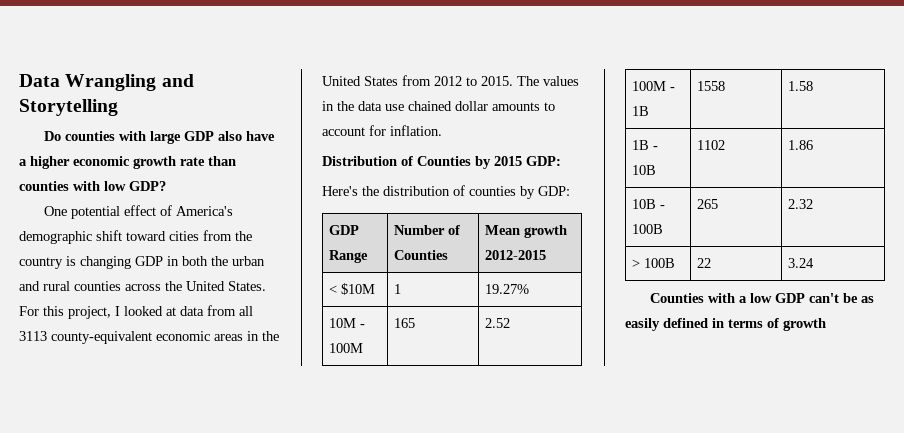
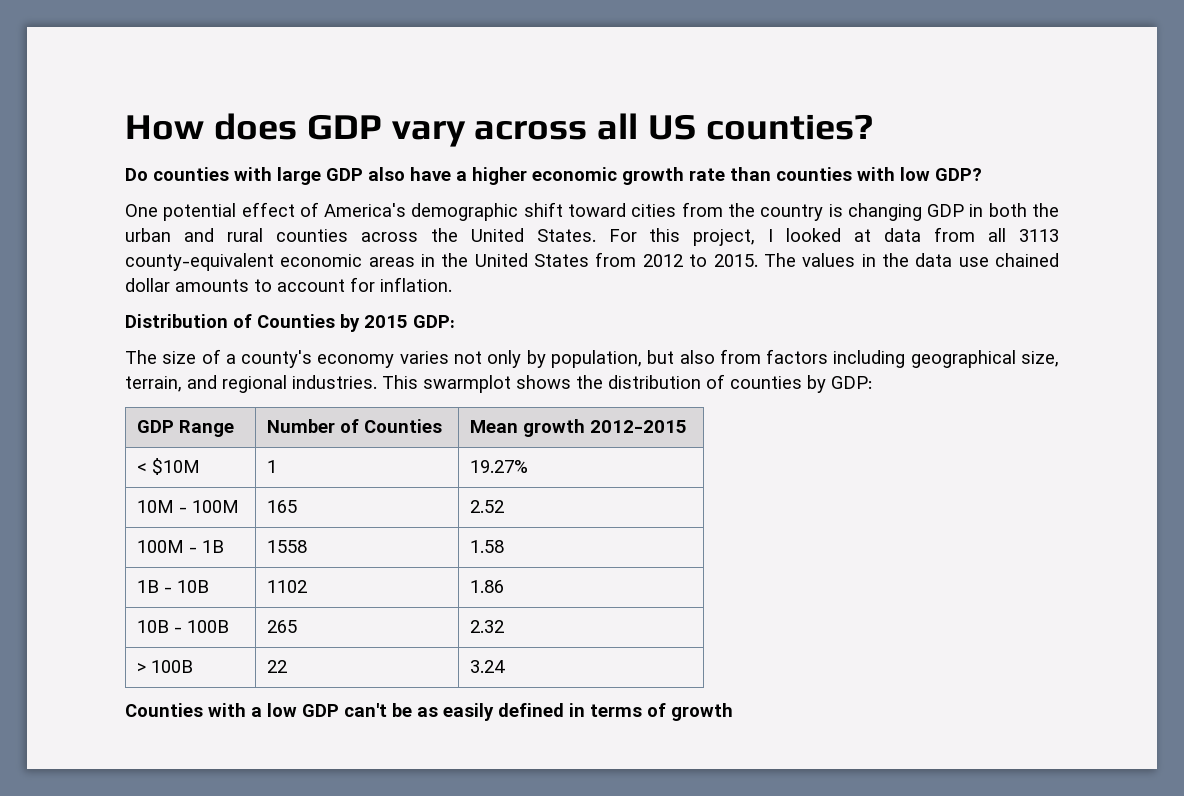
- Data Wrangling and Storytelling
+ How does GDP vary across all US counties?
- Here's the distribution of counties by GDP:
+ The size of a county's economy varies not only by population, but also from factors including geographical size, terrain, and regional industries. This swarmplot shows the distribution of counties by GDP:

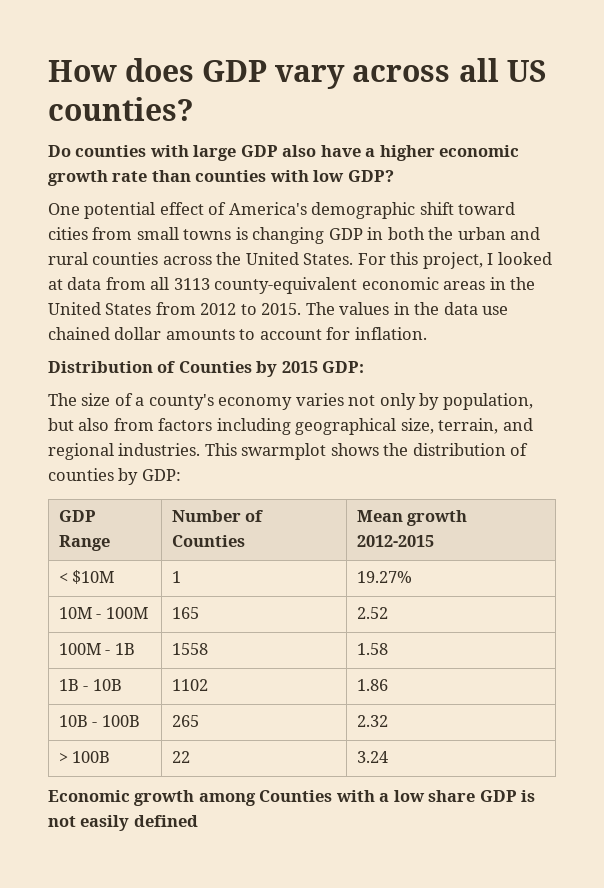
- One potential effect of America's demographic shift toward cities from the country is changing GDP in both the urban and rural counties across the United States.
+ One potential effect of America's demographic shift toward cities from small towns is changing GDP in both the urban and rural counties across the United States.
- Counties with a low GDP can't be as easily defined in terms of growth
+ Economic growth among Counties with a low share GDP is not easily defined

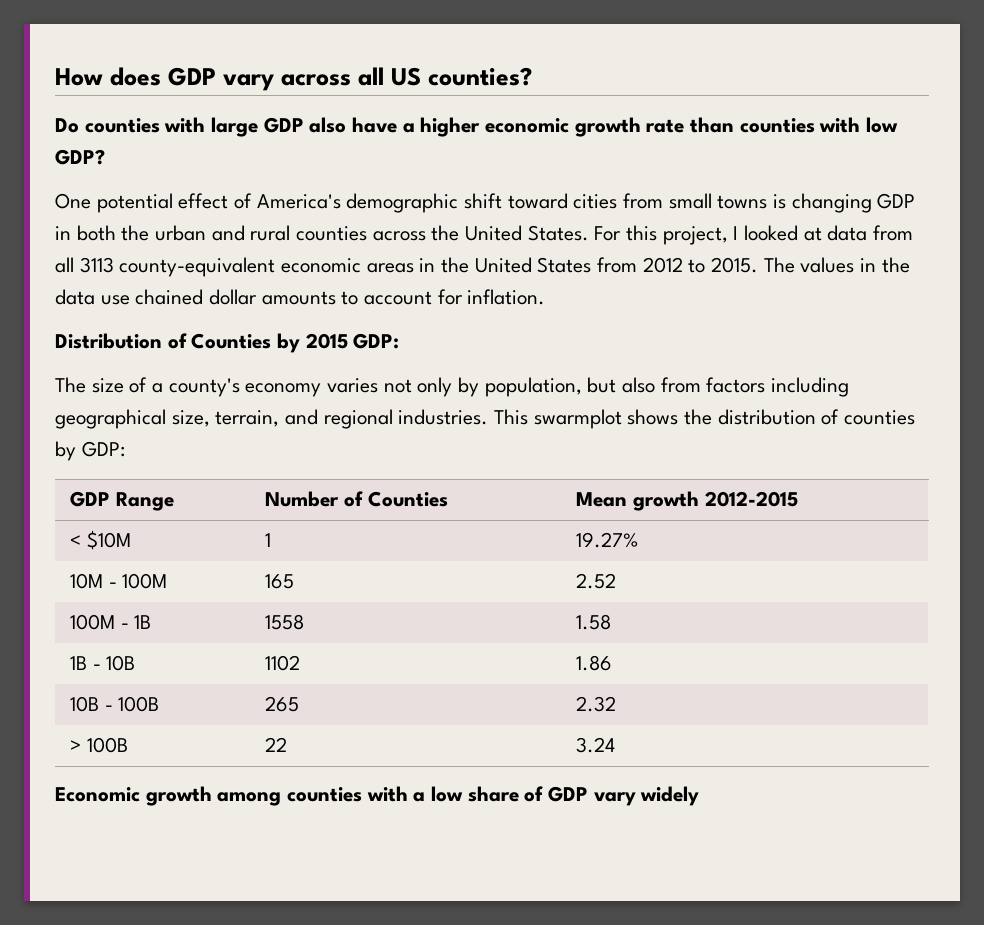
- Economic growth among Counties with a low share GDP is not easily defined
+ Economic growth among counties with a low share of GDP vary widely

